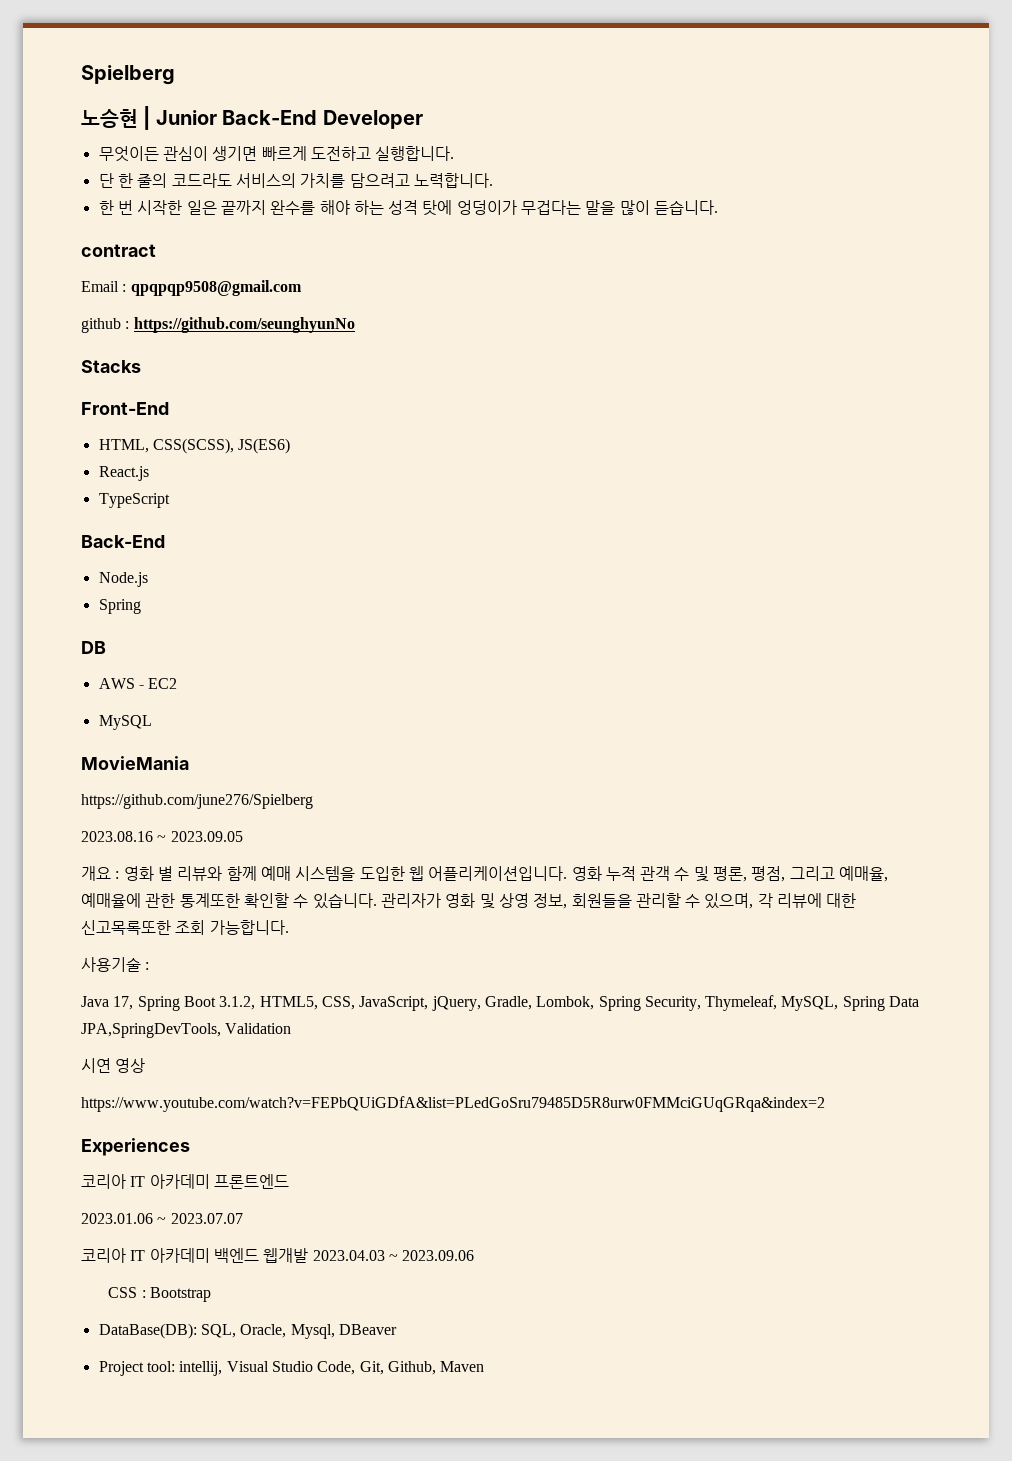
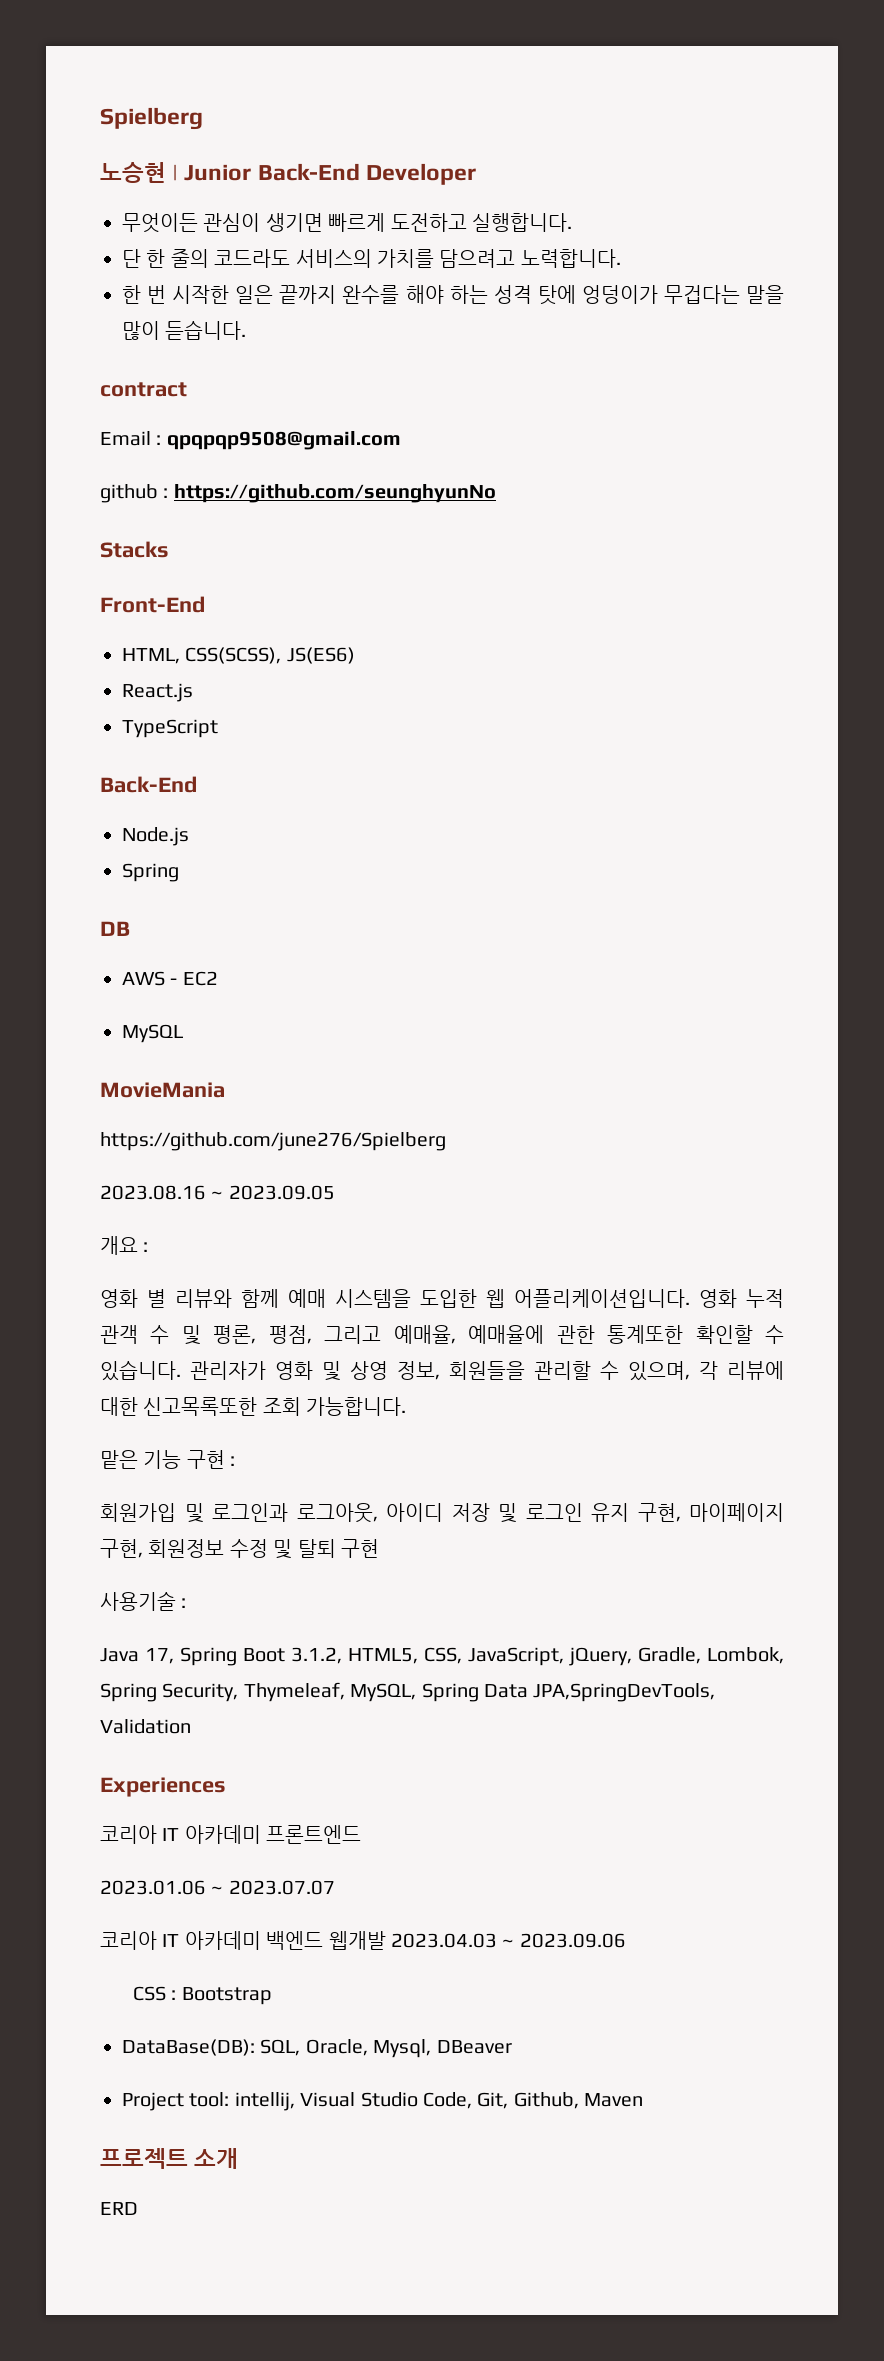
- 개요 : 영화 별 리뷰와 함께 예매 시스템을 도입한 웹 어플리케이션입니다.
+ 개요 :
+ 영화 별 리뷰와 함께 예매 시스템을 도입한 웹 어플리케이션입니다.
+ 맡은 기능 구현 :
+ 회원가입 및 로그인과 로그아웃, 아이디 저장 및 로그인 유지 구현, 마이페이지 구현, 회원정보 수정 및 탈퇴 구현
- 시연 영상
- https://www.youtube.com/watch?v=FEPbQUiGDfA&list=PLedGoSru79485D5R8urw0FMMciGUqGRqa&index=2
+ 프로젝트 소개
+ ERD

